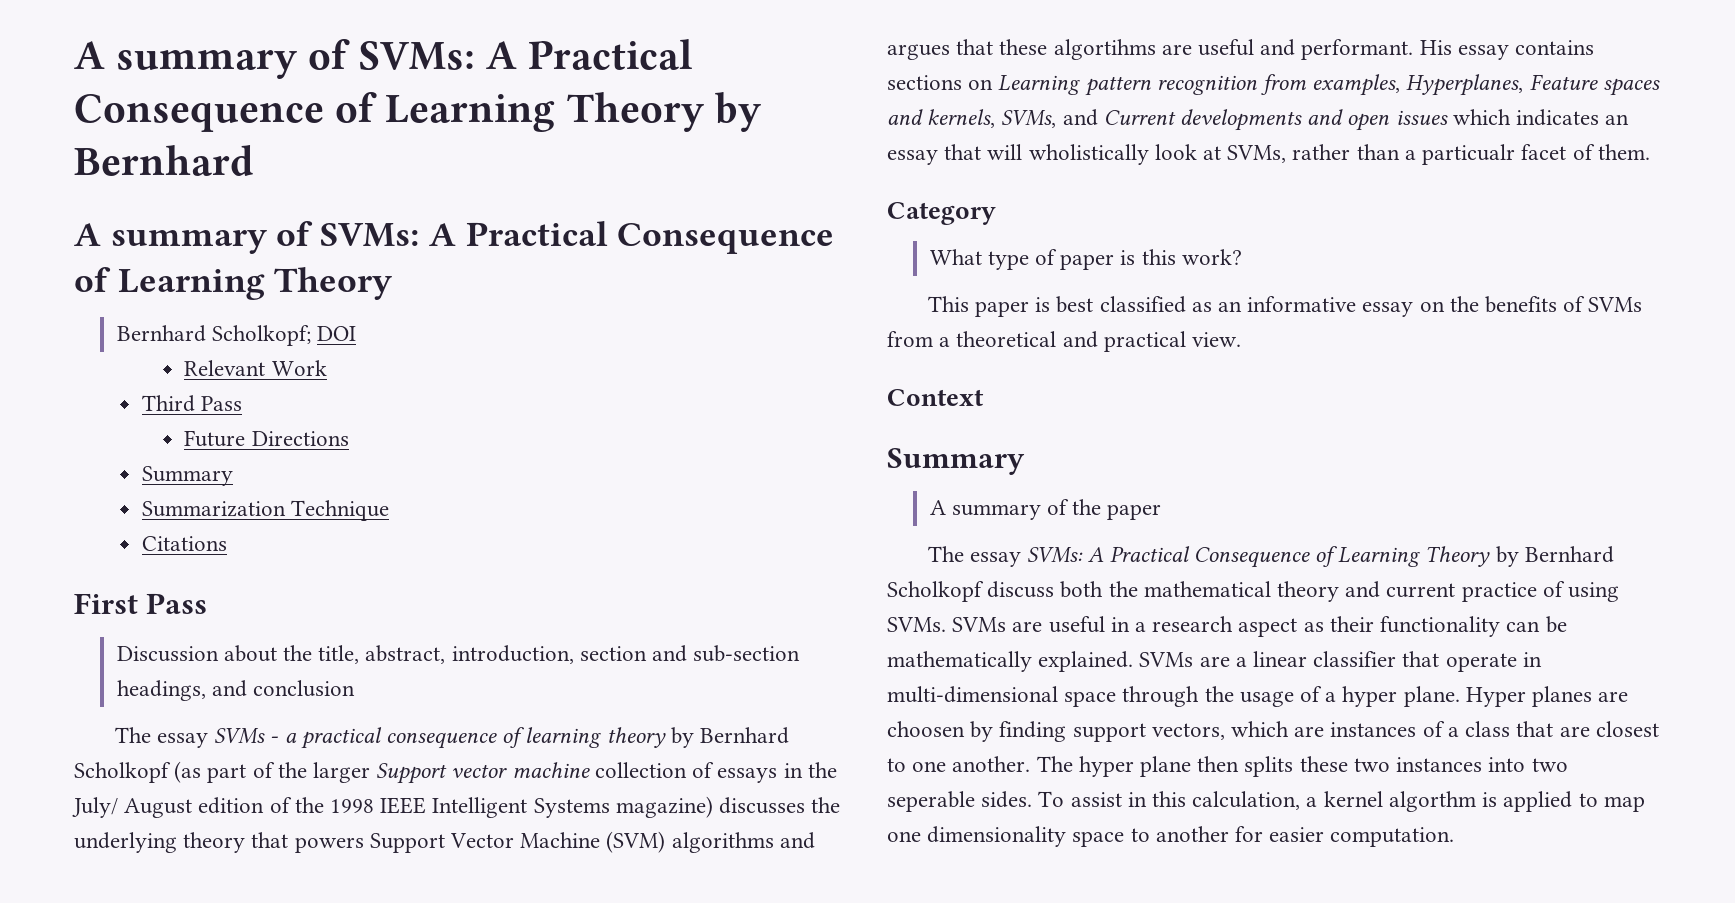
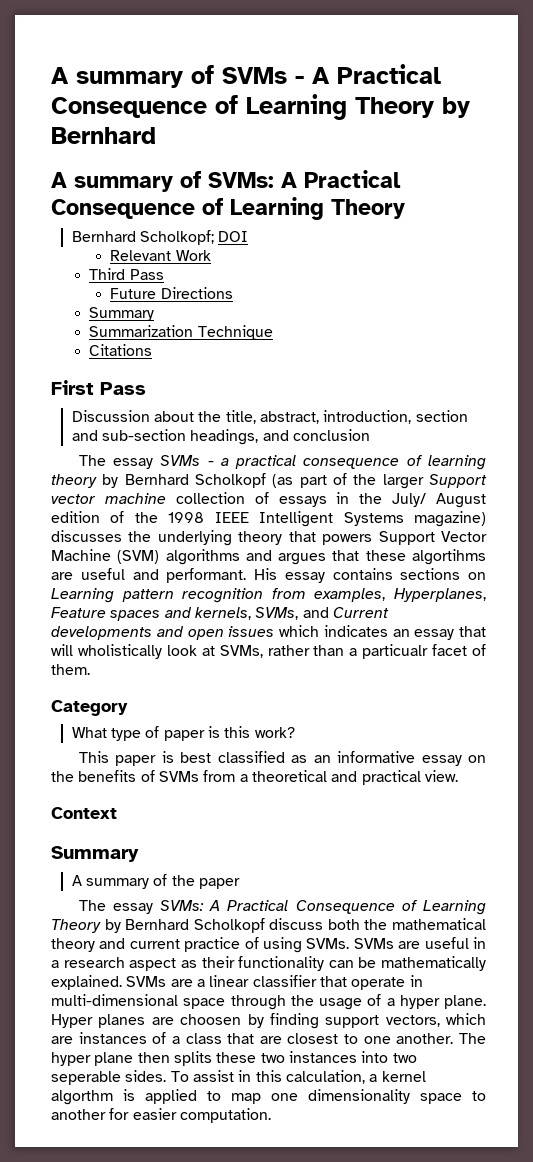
- A summary of SVMs: A Practical Consequence of Learning Theory by Bernhard
+ A summary of SVMs - A Practical Consequence of Learning Theory by Bernhard

